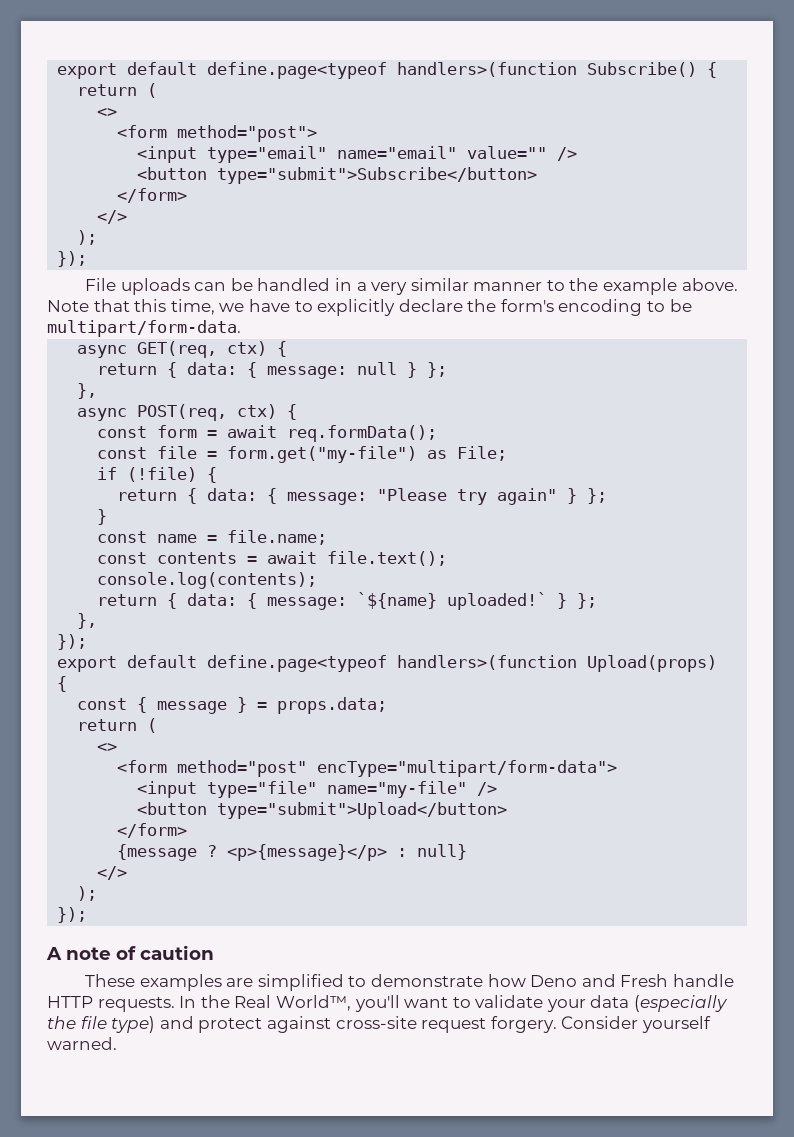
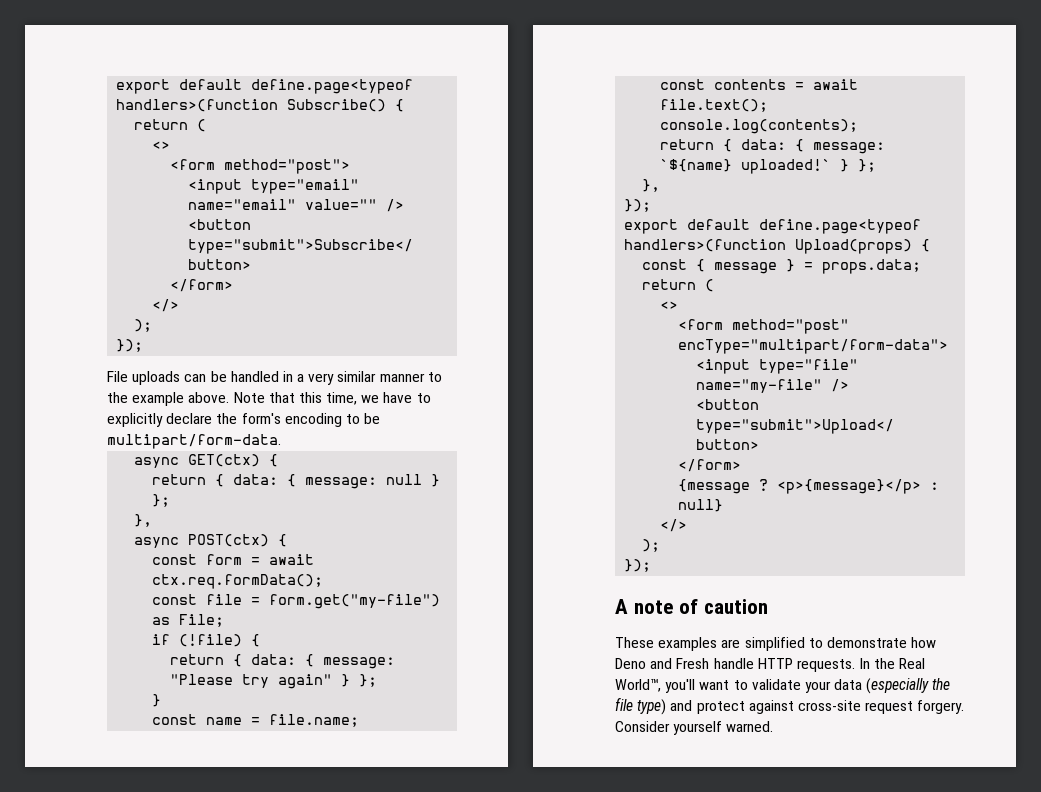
- async GET(req, ctx) {
+ async GET(ctx) {
- async POST(req, ctx) {
+ async POST(ctx) {
- const form = await req.formData();
+ const form = await ctx.req.formData();

